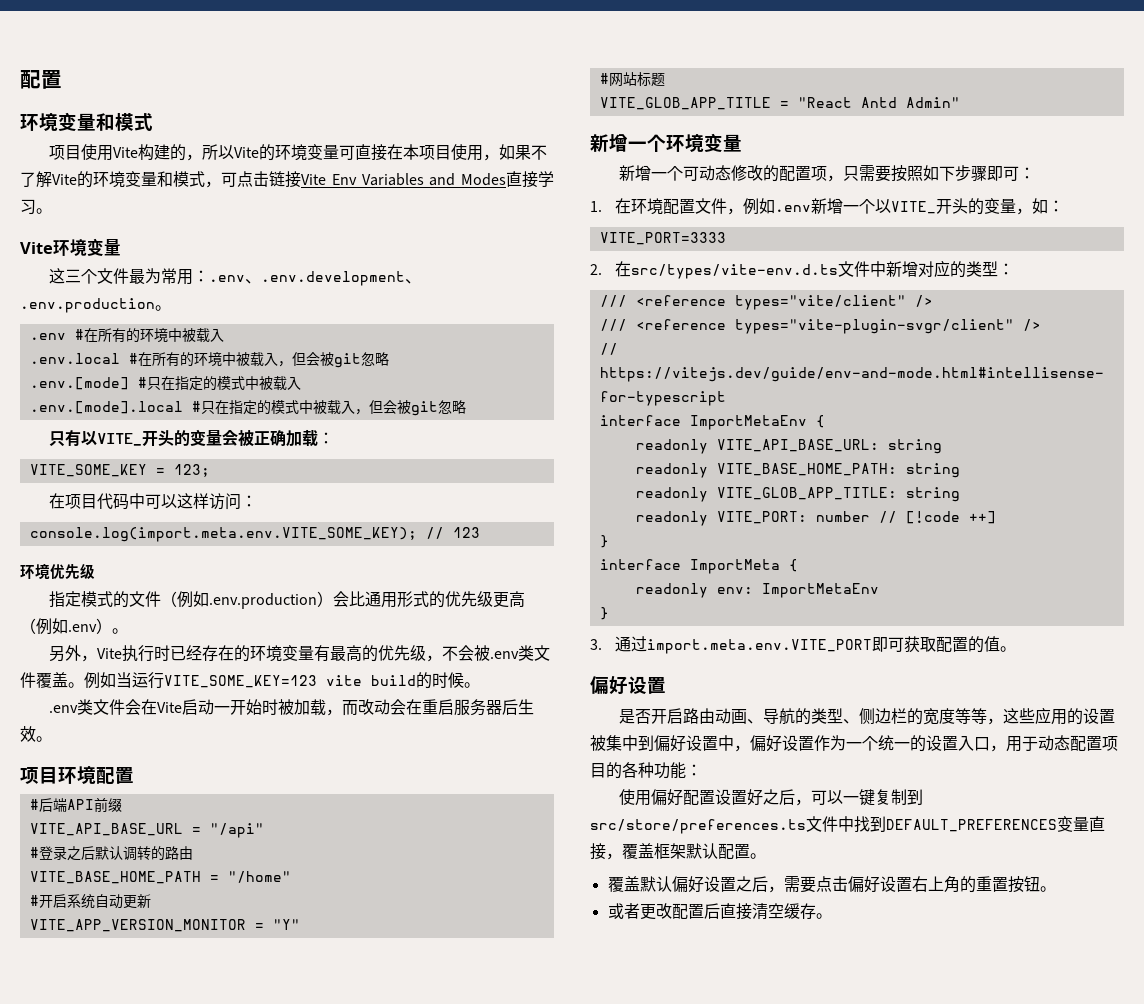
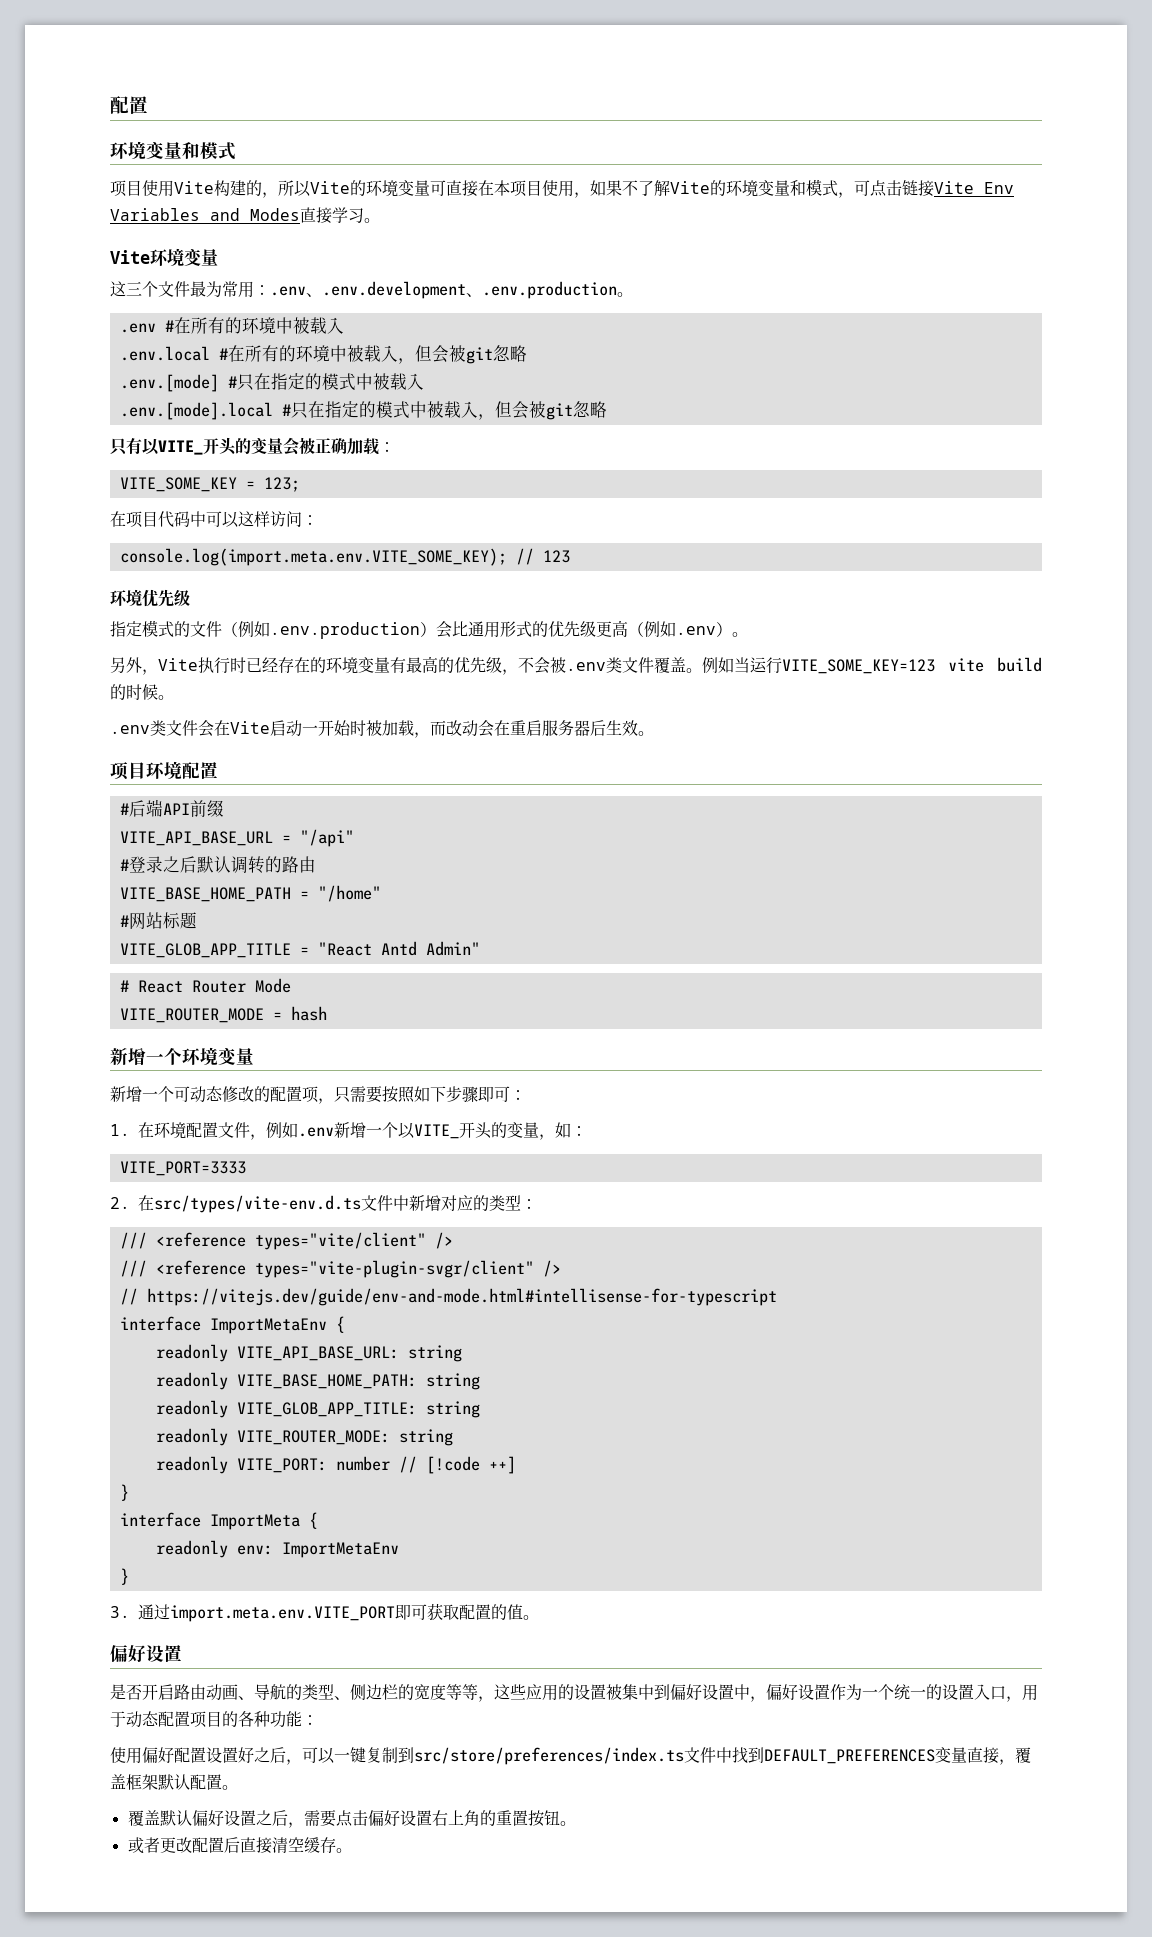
- #开启系统自动更新
- VITE_APP_VERSION_MONITOR = "Y"
+ # React Router Mode
+ VITE_ROUTER_MODE = hash
+ readonly VITE_ROUTER_MODE: string
- 使用偏好配置设置好之后，可以一键复制到src/store/preferences.ts文件中找到DEFAULT_PREFERENCES变量直接，覆盖框架默认配置。
+ 使用偏好配置设置好之后，可以一键复制到src/store/preferences/index.ts文件中找到DEFAULT_PREFERENCES变量直接，覆盖框架默认配置。

